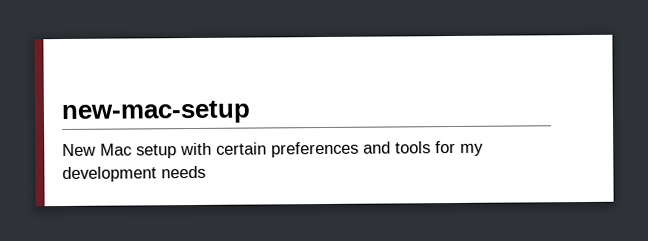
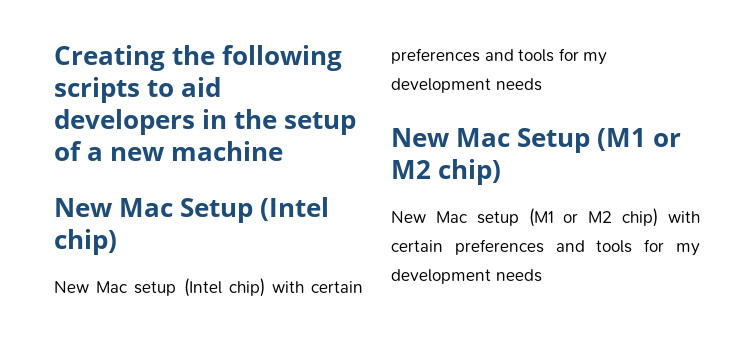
- new-mac-setup
- New Mac setup with certain preferences and tools for my development needs
+ Creating the following scripts to aid developers in the setup of a new machine
+ New Mac Setup (Intel chip)
+ New Mac setup (Intel chip) with certain preferences and tools for my development needs
+ New Mac Setup (M1 or M2 chip)
+ New Mac setup (M1 or M2 chip) with certain preferences and tools for my development needs

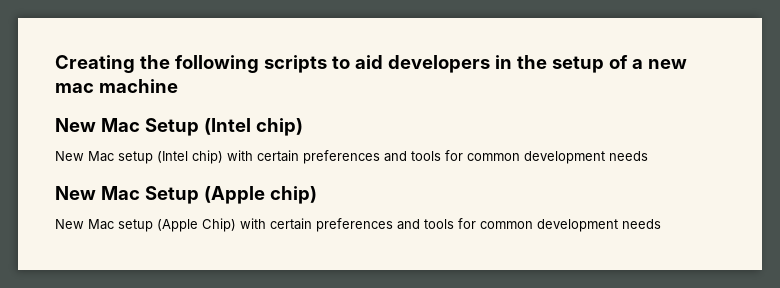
- Creating the following scripts to aid developers in the setup of a new machine
+ Creating the following scripts to aid developers in the setup of a new mac machine
- New Mac setup (Intel chip) with certain preferences and tools for my development needs
+ New Mac setup (Intel chip) with certain preferences and tools for common development needs
- New Mac Setup (M1 or M2 chip)
- New Mac setup (M1 or M2 chip) with certain preferences and tools for my development needs
+ New Mac Setup (Apple chip)
+ New Mac setup (Apple Chip) with certain preferences and tools for common development needs

